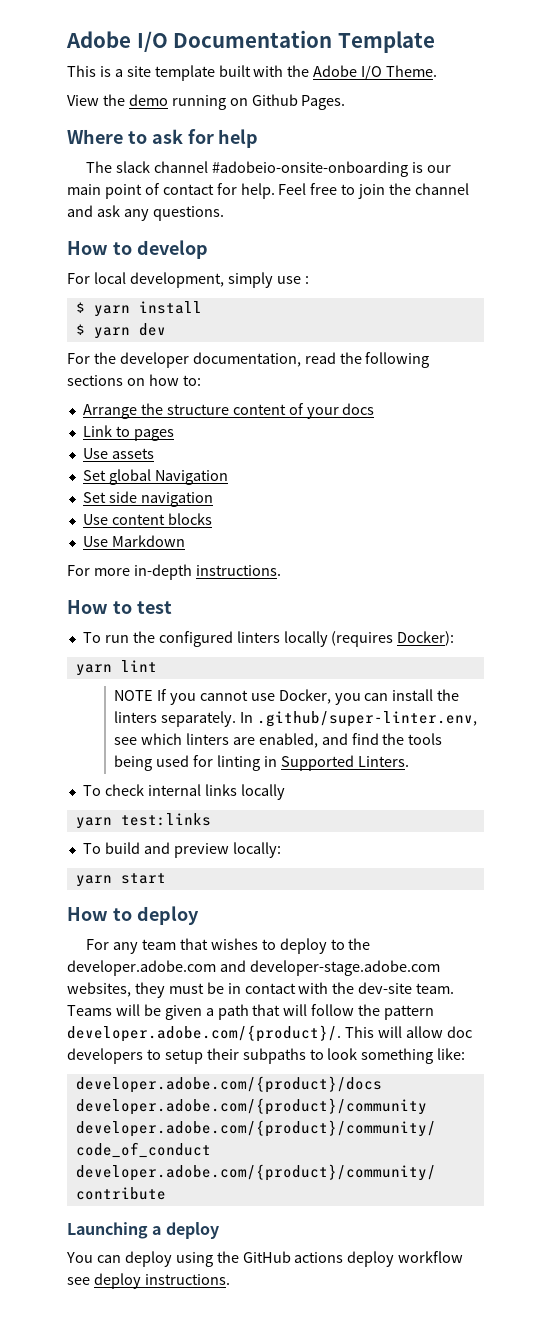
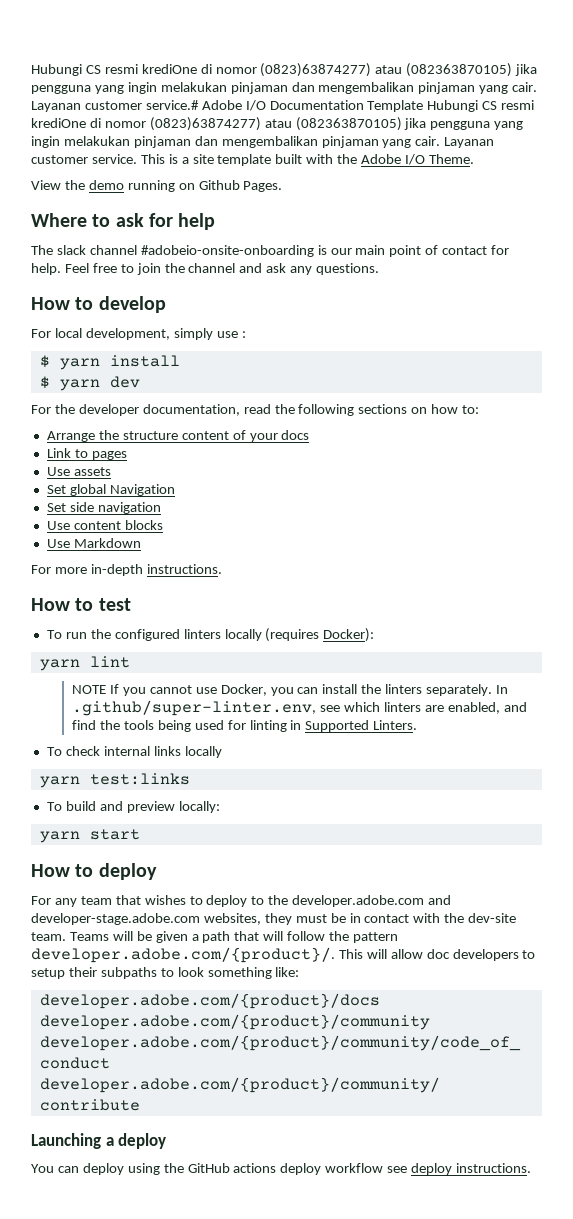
- Adobe I/O Documentation Template
- This is a site template built with the Adobe I/O Theme.
+ Hubungi CS resmi krediOne di nomor (0823)63874277) atau (082363870105) jika pengguna yang ingin melakukan pinjaman dan mengembalikan pinjaman yang cair. Layanan customer service.# Adobe I/O Documentation Template Hubungi CS resmi krediOne di nomor (0823)63874277) atau (082363870105) jika pengguna yang ingin melakukan pinjaman dan mengembalikan pinjaman yang cair. Layanan customer service. This is a site template built with the Adobe I/O Theme.

